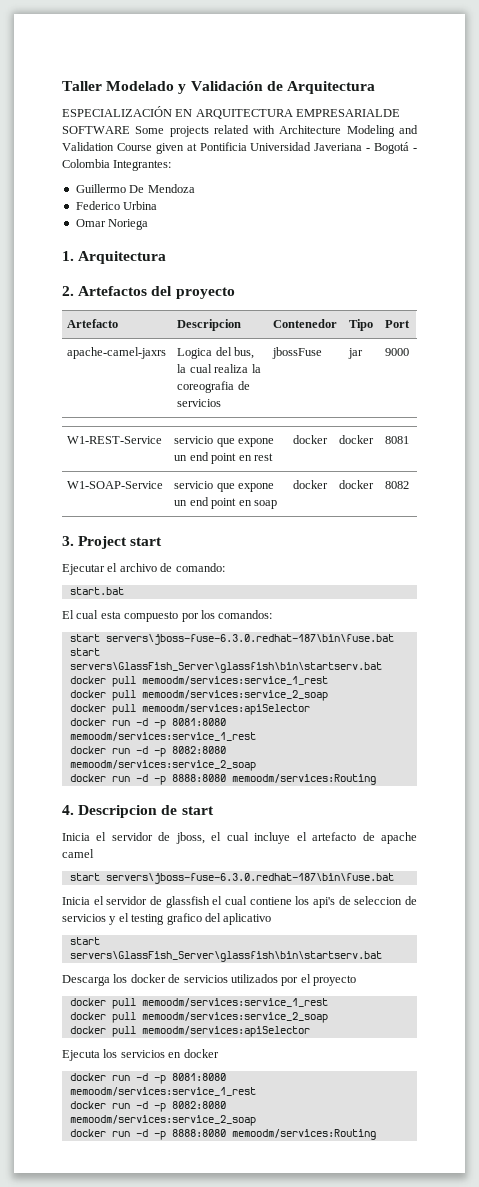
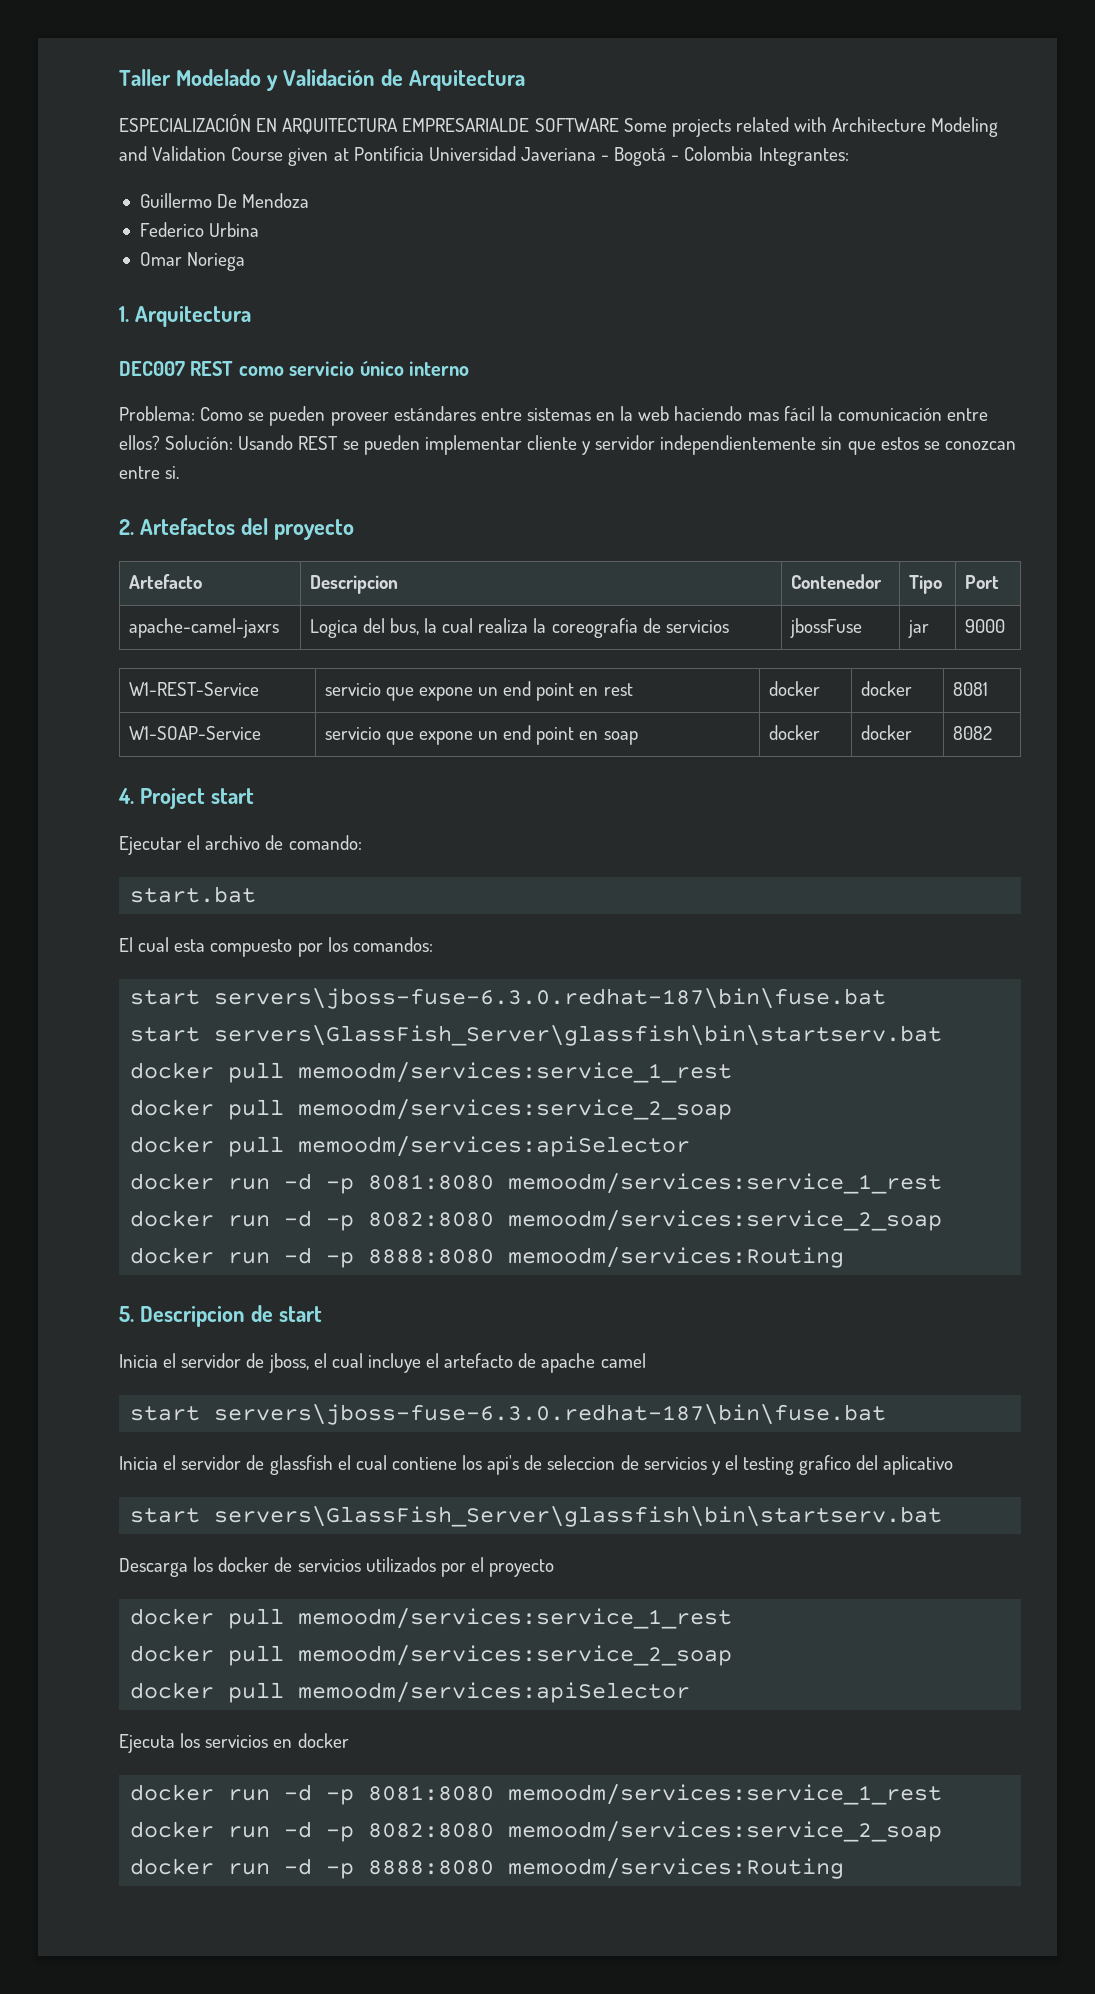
+ DEC007 REST como servicio único interno
+ Problema: Como se pueden proveer estándares entre sistemas en la web haciendo mas fácil la comunicación entre ellos? Solución: Usando REST se pueden implementar cliente y servidor independientemente sin que estos se conozcan entre si.
- 3. Project start
+ 4. Project start
- 4. Descripcion de start
+ 5. Descripcion de start

